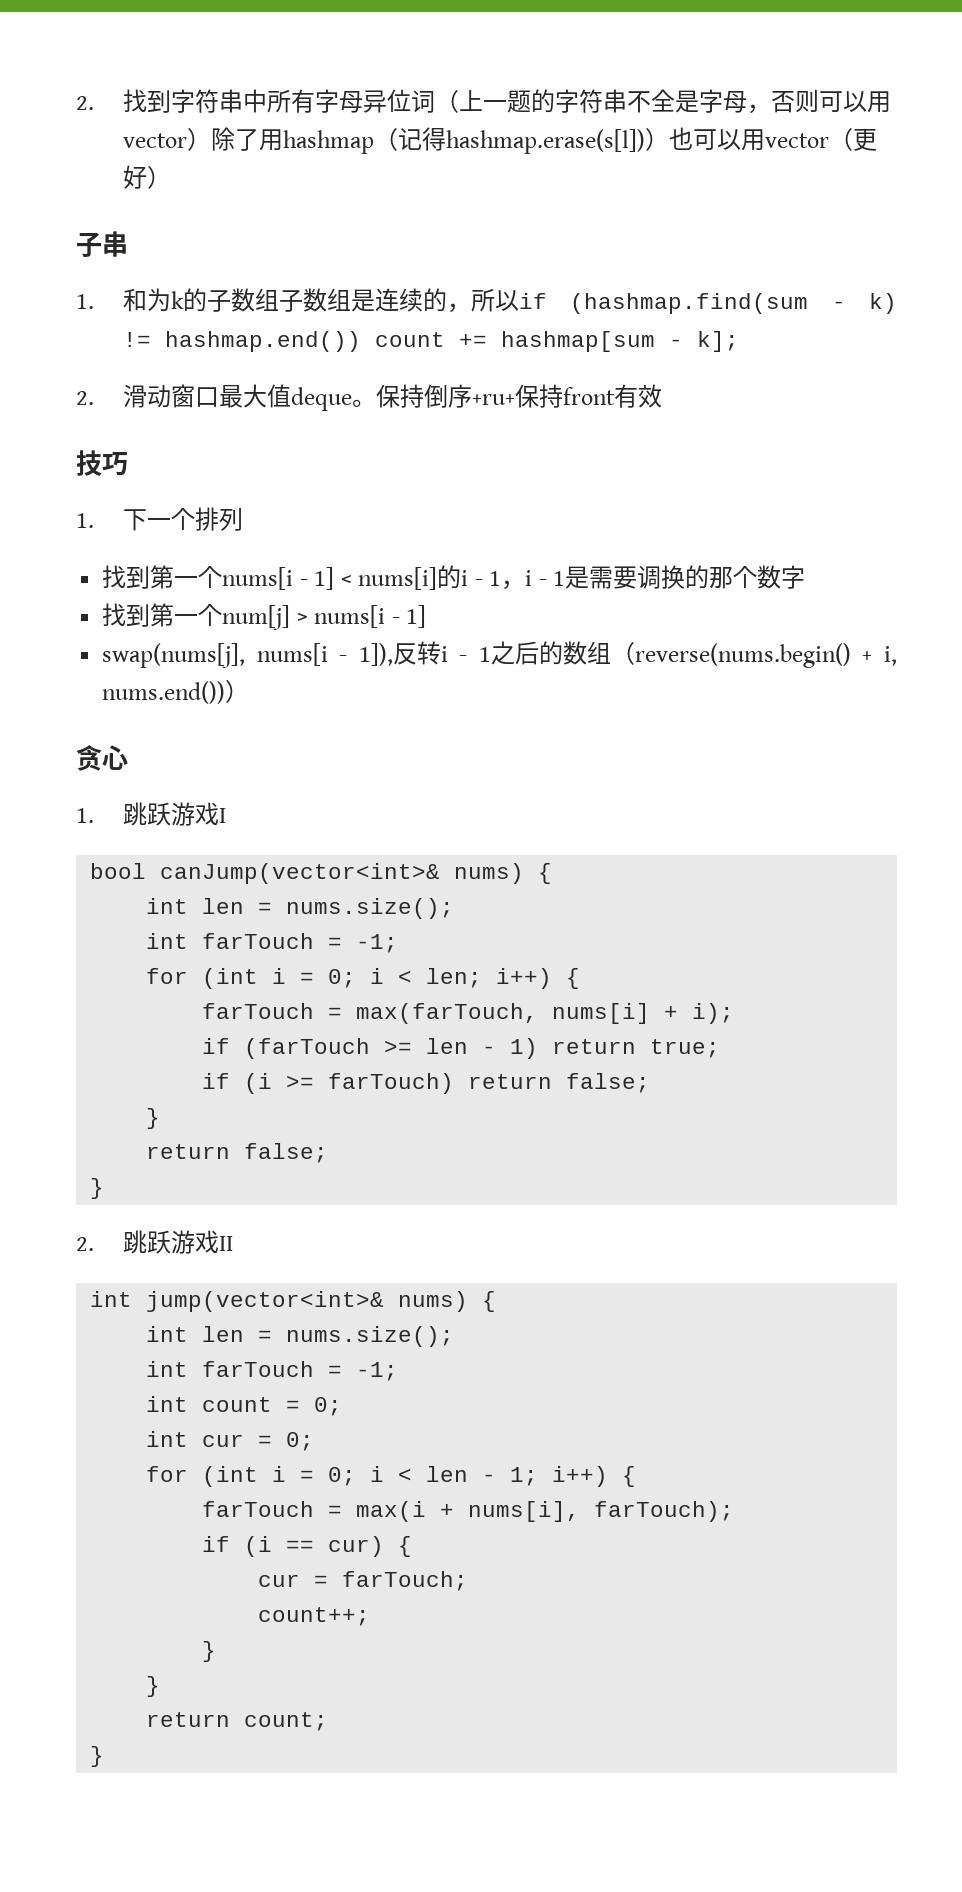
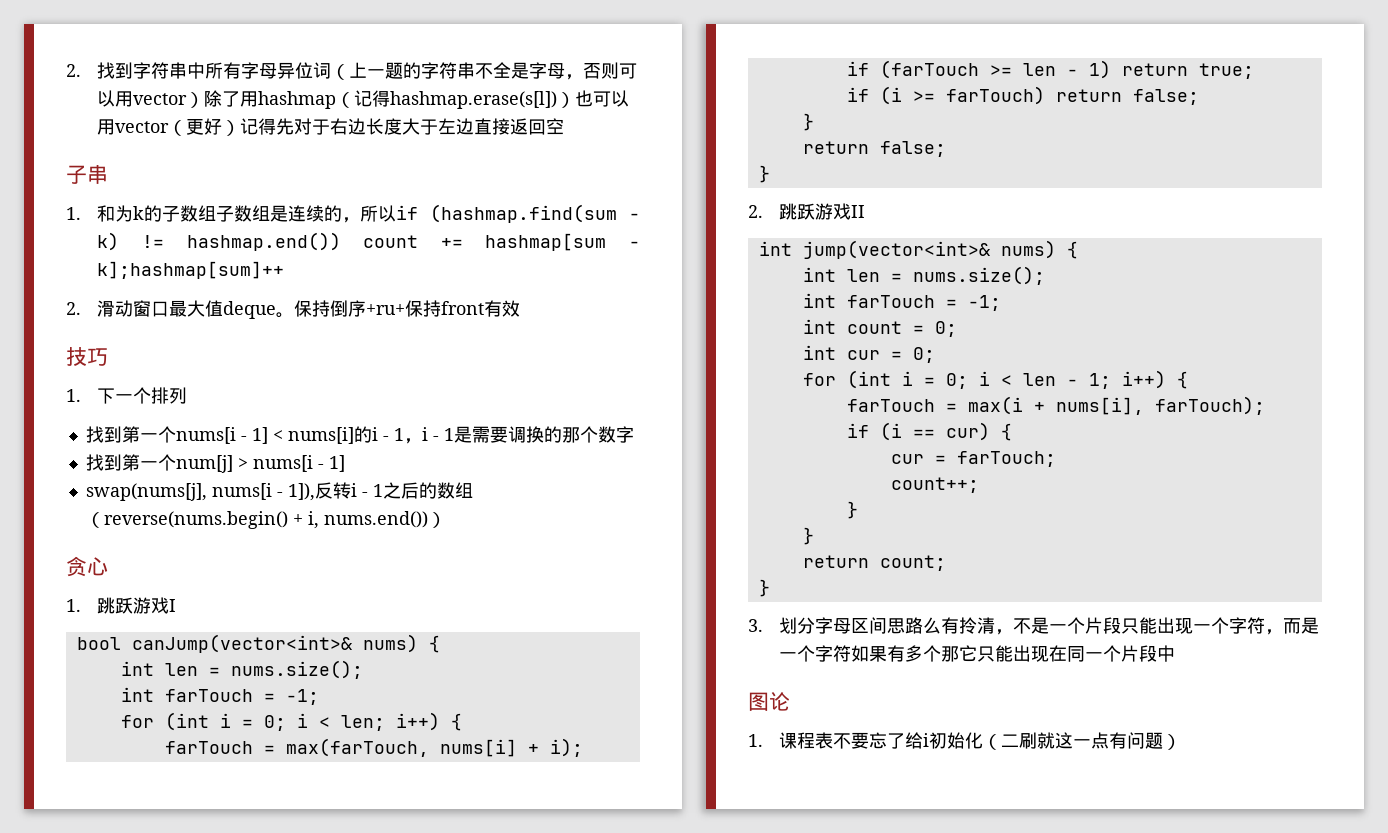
- 2.找到字符串中所有字母异位词（上一题的字符串不全是字母，否则可以用vector）除了用hashmap（记得hashmap.erase(s[l])）也可以用vector（更好）
+ 2.找到字符串中所有字母异位词（上一题的字符串不全是字母，否则可以用vector）除了用hashmap（记得hashmap.erase(s[l])）也可以用vector（更好）记得先对于右边长度大于左边直接返回空
- 1.和为k的子数组子数组是连续的，所以if (hashmap.find(sum - k) != hashmap.end()) count += hashmap[sum - k];
+ 1.和为k的子数组子数组是连续的，所以if (hashmap.find(sum - k) != hashmap.end()) count += hashmap[sum - k];hashmap[sum]++
+ 3.划分字母区间思路么有拎清，不是一个片段只能出现一个字符，而是一个字符如果有多个那它只能出现在同一个片段中
+ 图论
+ 1.课程表不要忘了给i初始化（二刷就这一点有问题）

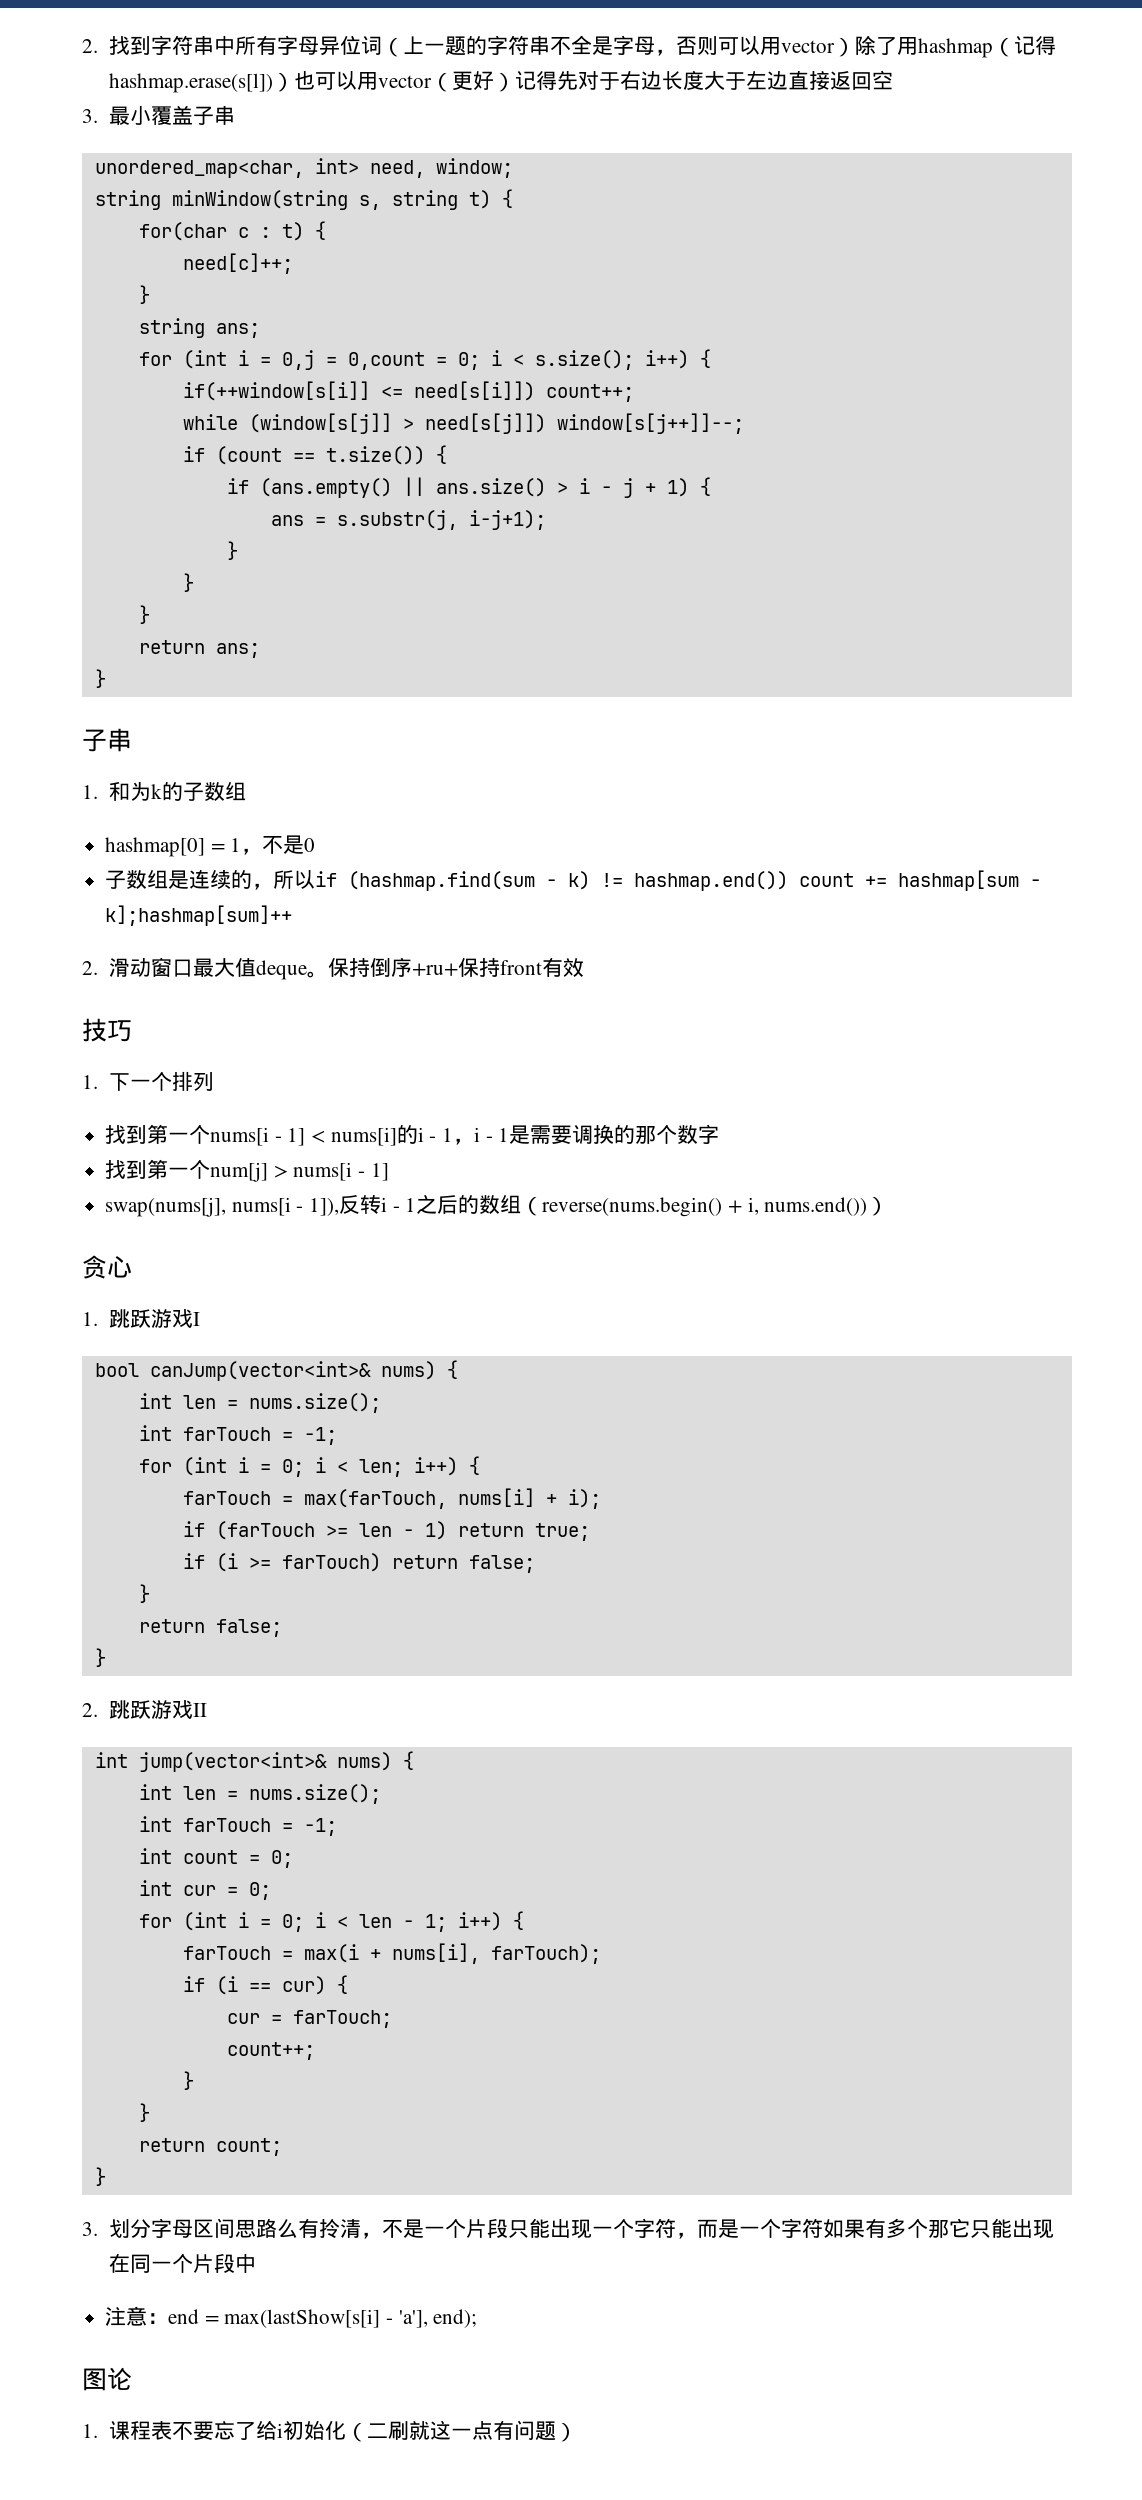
+ 3.最小覆盖子串
+ unordered_map<char, int> need, window;
+ string minWindow(string s, string t) {
+ for(char c : t) {
+ need[c]++;
+ }
+ string ans;
+ for (int i = 0,j = 0,count = 0; i < s.size(); i++) {
+ if(++window[s[i]] <= need[s[i]]) count++;
+ while (window[s[j]] > need[s[j]]) window[s[j++]]--;
+ if (count == t.size()) {
+ if (ans.empty() || ans.size() > i - j + 1) {
+ ans = s.substr(j, i-j+1);
+ }
+ }
+ }
+ return ans;
+ }
- 1.和为k的子数组子数组是连续的，所以if (hashmap.find(sum - k) != hashmap.end()) count += hashmap[sum - k];hashmap[sum]++
+ 1.和为k的子数组
+ hashmap[0] = 1，不是0
+ 子数组是连续的，所以if (hashmap.find(sum - k) != hashmap.end()) count += hashmap[sum - k];hashmap[sum]++
+ 注意：end = max(lastShow[s[i] - 'a'], end);

